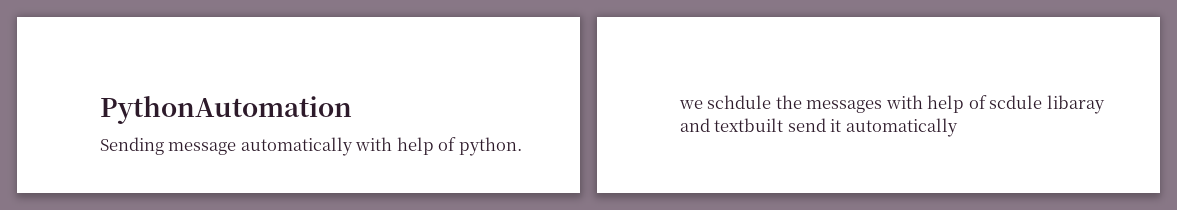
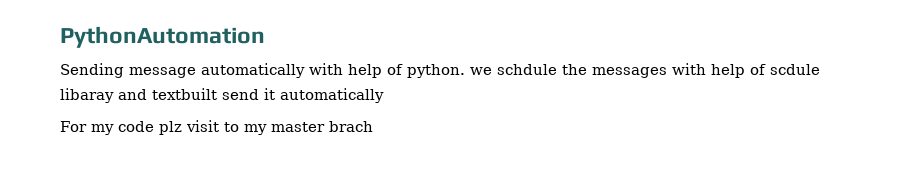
+ For my code plz visit to my master brach

